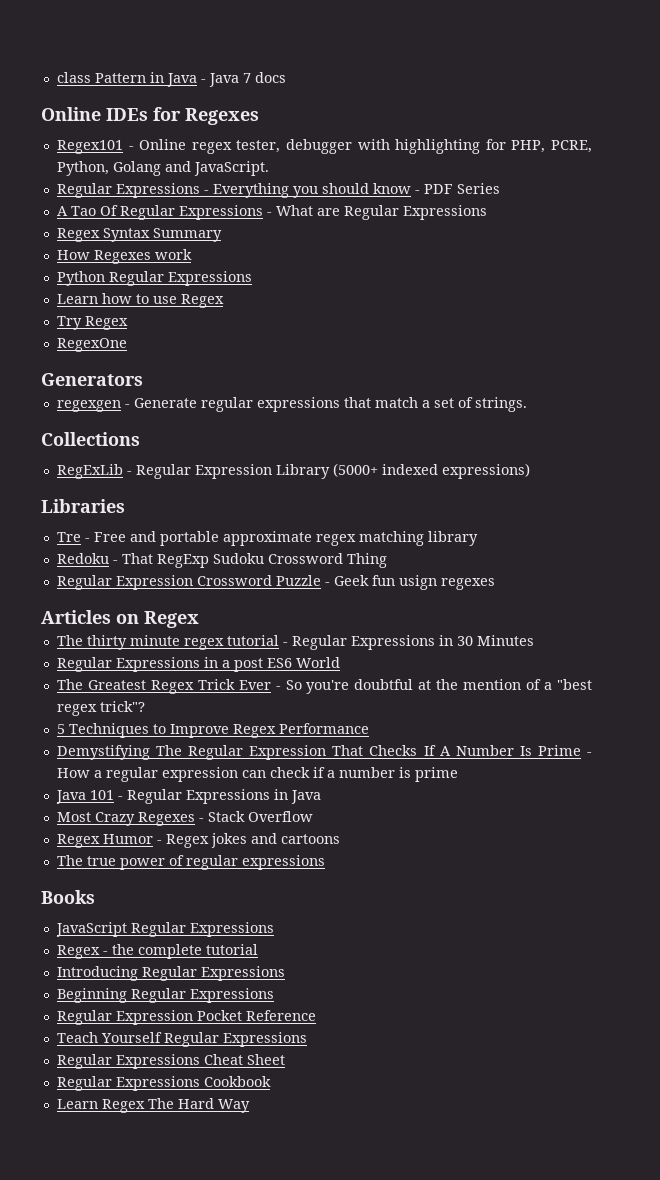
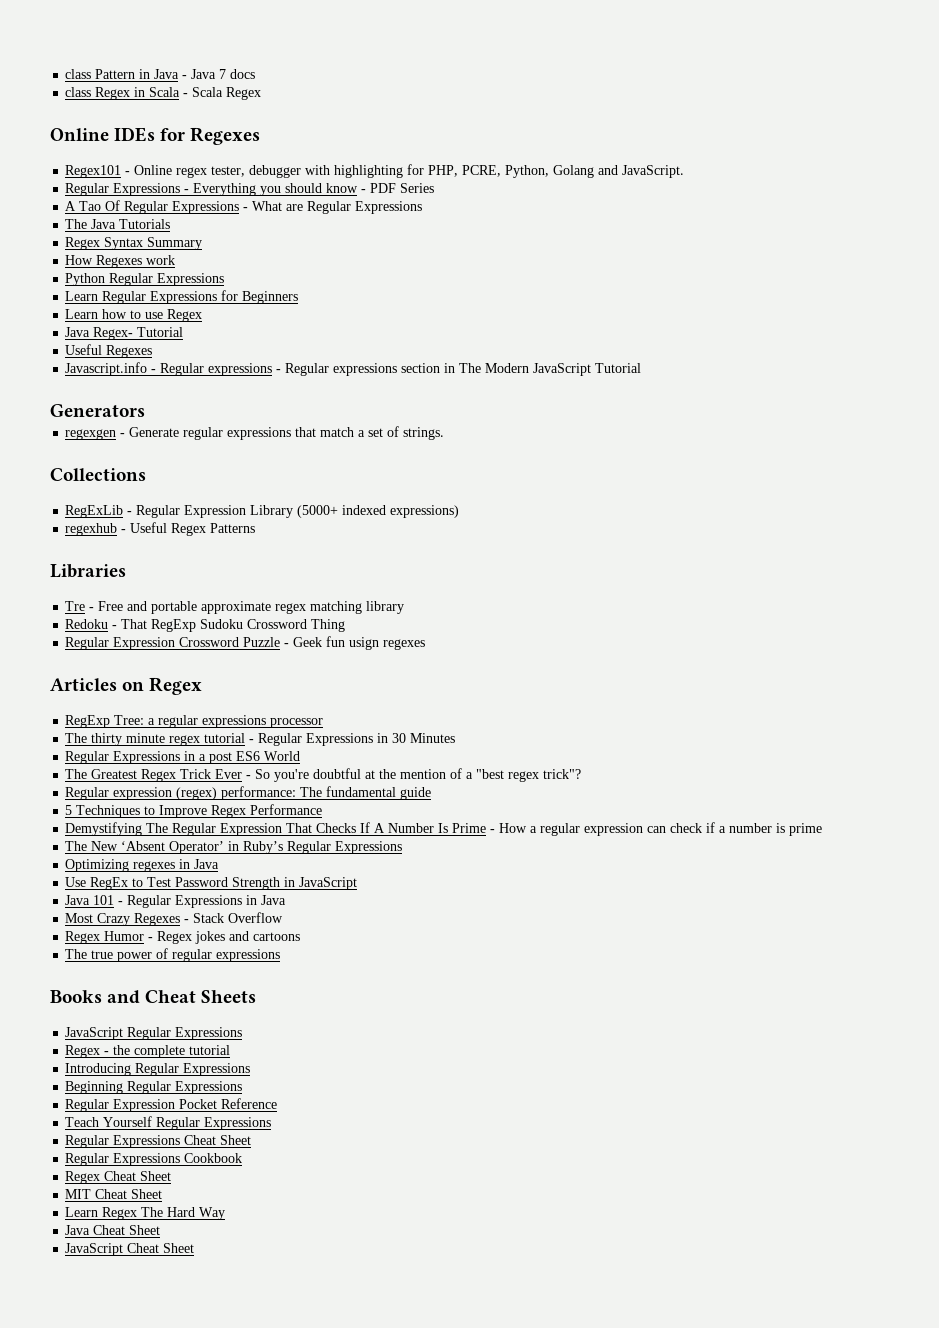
+ class Regex in Scala - Scala Regex
+ The Java Tutorials
+ Learn Regular Expressions for Beginners
- Try Regex
- RegexOne
+ Java Regex- Tutorial
+ Useful Regexes
+ Javascript.info - Regular expressions - Regular expressions section in The Modern JavaScript Tutorial
+ regexhub - Useful Regex Patterns
+ RegExp Tree: a regular expressions processor
+ Regular expression (regex) performance: The fundamental guide
+ The New ‘Absent Operator’ in Ruby’s Regular Expressions
+ Optimizing regexes in Java
+ Use RegEx to Test Password Strength in JavaScript
- Books
+ Books and Cheat Sheets
+ Regex Cheat Sheet
+ MIT Cheat Sheet
+ Java Cheat Sheet
+ JavaScript Cheat Sheet

